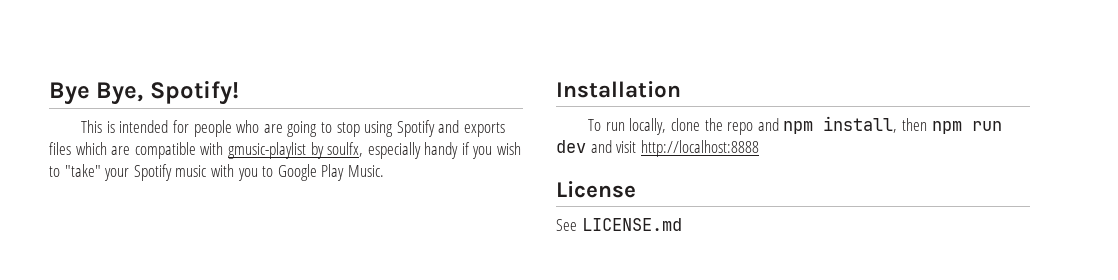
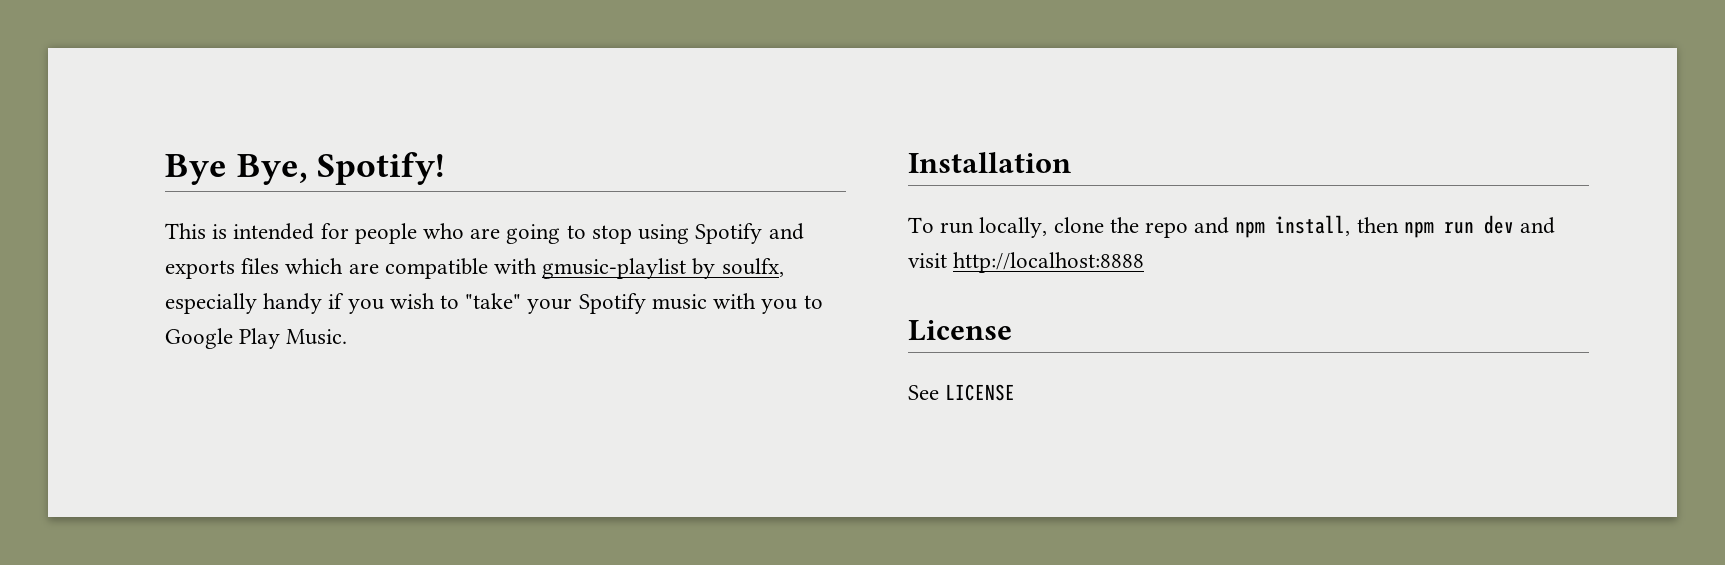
- See LICENSE.md
+ See LICENSE

